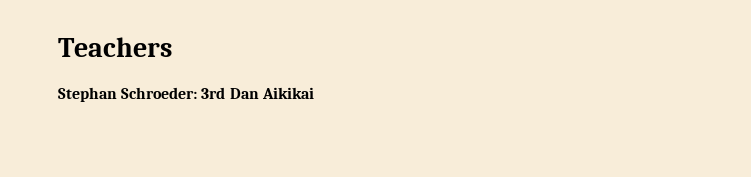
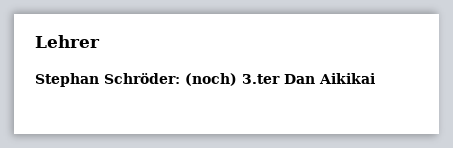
- Teachers
+ Lehrer
- Stephan Schroeder: 3rd Dan Aikikai
+ Stephan Schröder: (noch) 3.ter Dan Aikikai

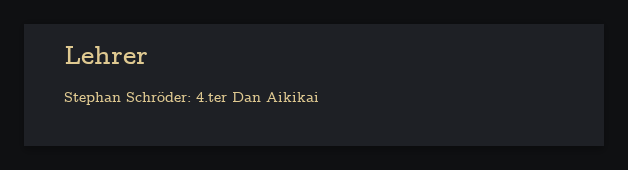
- Stephan Schröder: (noch) 3.ter Dan Aikikai
+ Stephan Schröder: 4.ter Dan Aikikai

